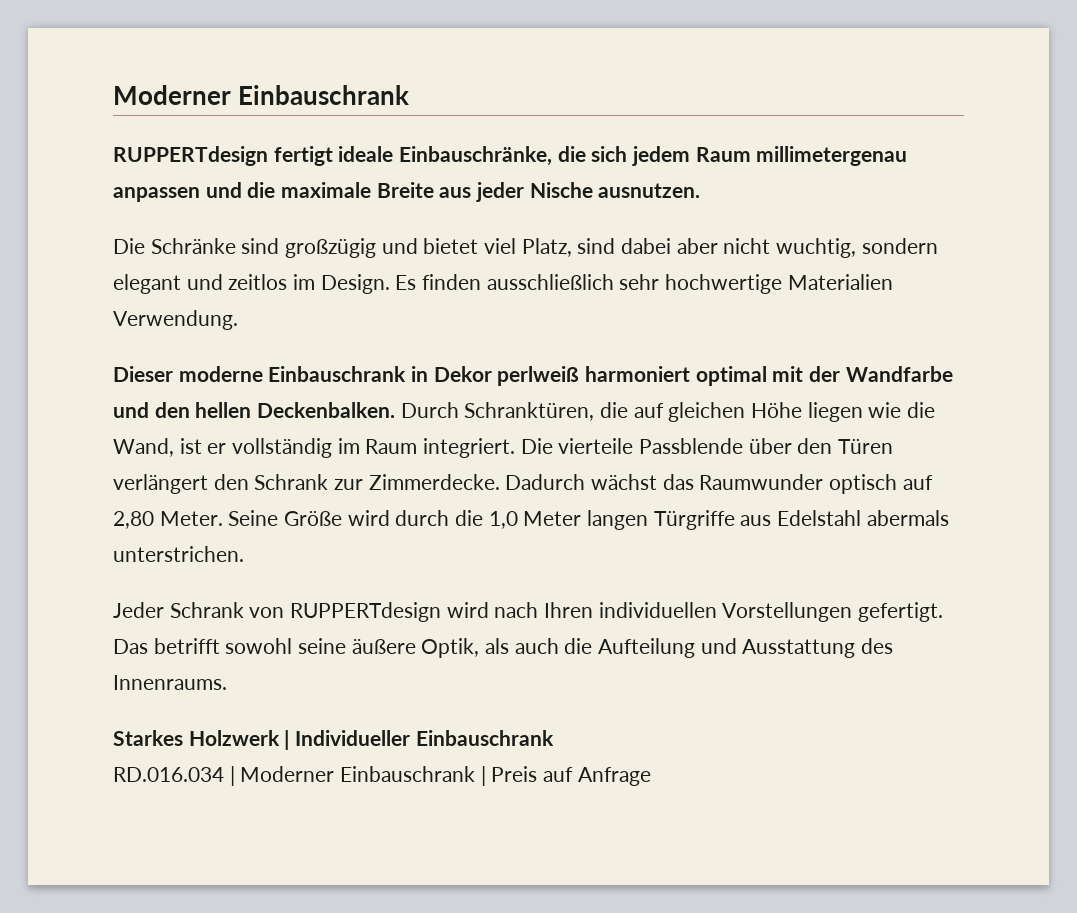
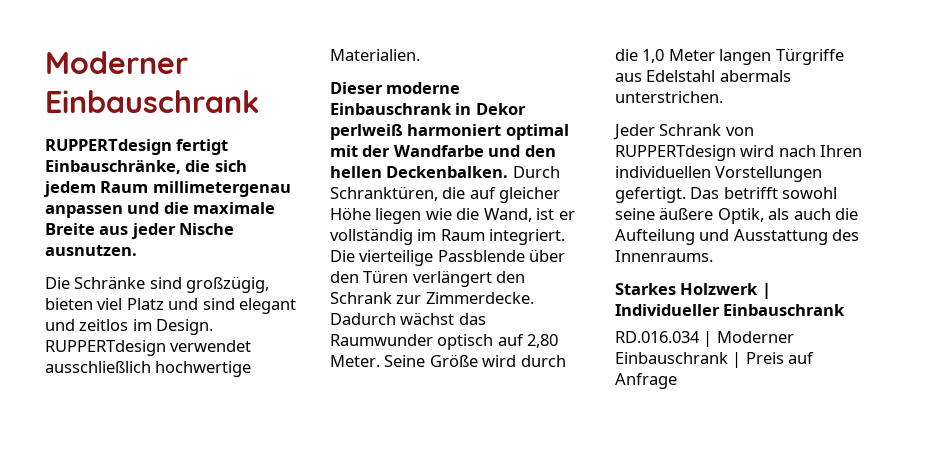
- RUPPERTdesign fertigt ideale Einbauschränke, die sich jedem Raum millimetergenau anpassen und die maximale Breite aus jeder Nische ausnutzen.
+ RUPPERTdesign fertigt Einbauschränke, die sich jedem Raum millimetergenau anpassen und die maximale Breite aus jeder Nische ausnutzen.
- Die Schränke sind großzügig und bietet viel Platz, sind dabei aber nicht wuchtig, sondern elegant und zeitlos im Design.
+ Die Schränke sind großzügig, bieten viel Platz und sind elegant und zeitlos im Design.
- Es finden ausschließlich sehr hochwertige Materialien Verwendung.
+ RUPPERTdesign verwendet ausschließlich hochwertige Materialien.
- Durch Schranktüren, die auf gleichen Höhe liegen wie die Wand, ist er vollständig im Raum integriert.
+ Durch Schranktüren, die auf gleicher Höhe liegen wie die Wand, ist er vollständig im Raum integriert.
- Die vierteile Passblende über den Türen verlängert den Schrank zur Zimmerdecke.
+ Die vierteilige Passblende über den Türen verlängert den Schrank zur Zimmerdecke.

